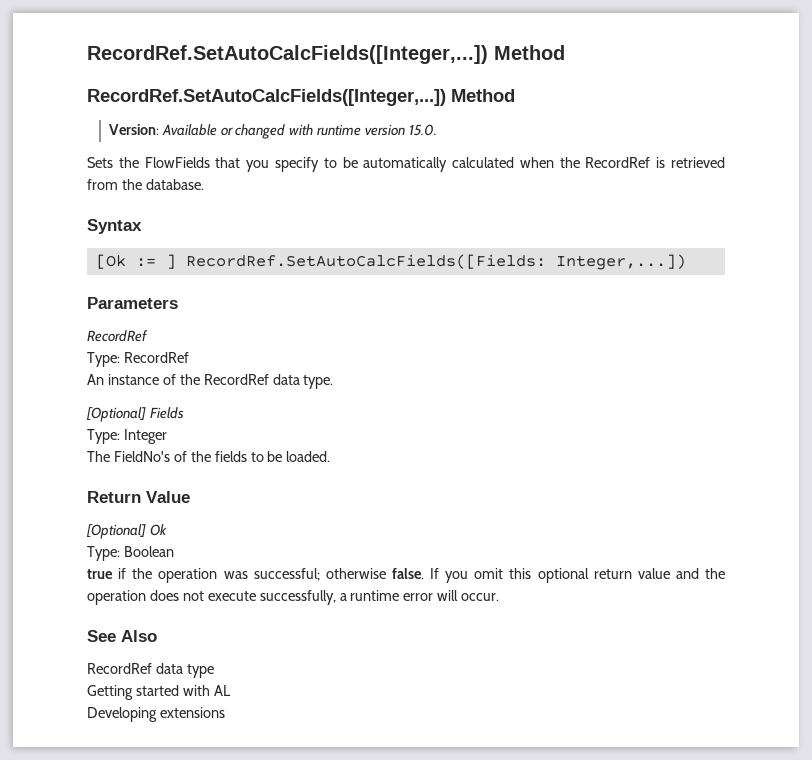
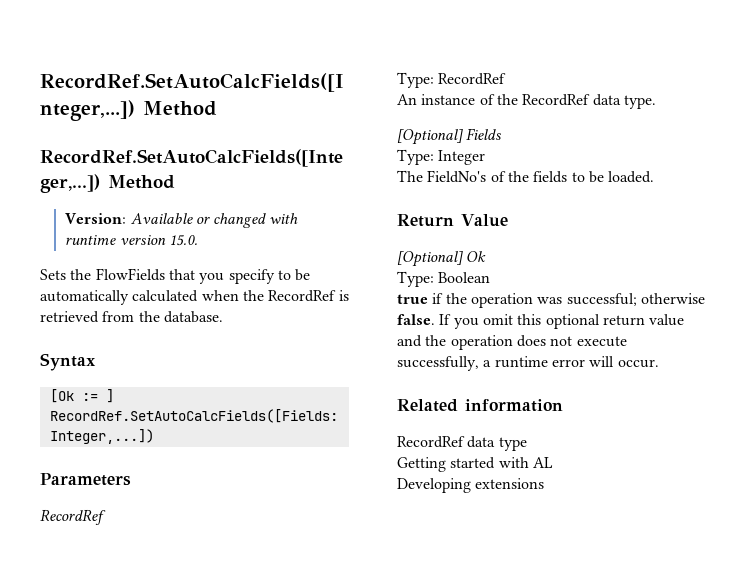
- See Also
+ Related information

